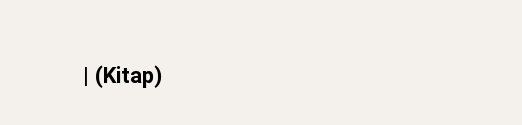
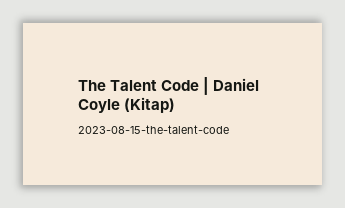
- | (Kitap)
+ The Talent Code | Daniel Coyle (Kitap)
+ 2023-08-15-the-talent-code

